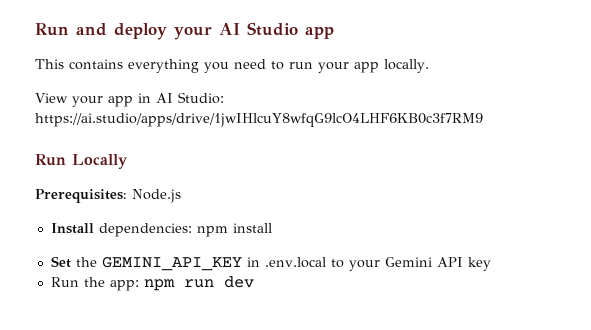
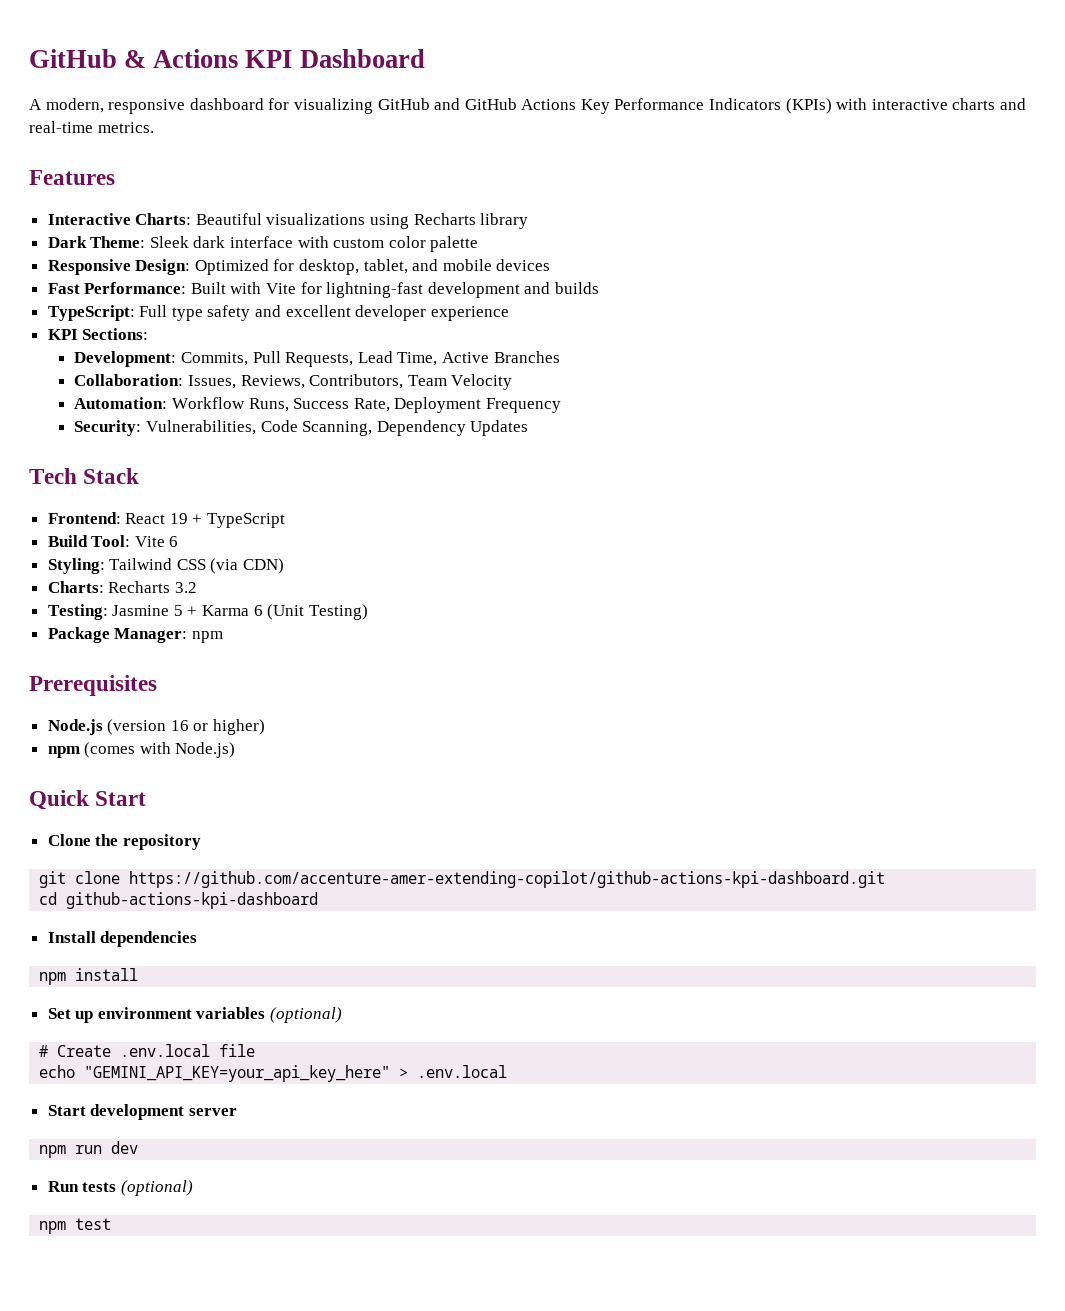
- Run and deploy your AI Studio app
- This contains everything you need to run your app locally.
- View your app in AI Studio: https://ai.studio/apps/drive/1jwIHlcuY8wfqG9lcO4LHF6KB0c3f7RM9
- Run Locally
- Prerequisites: Node.js
+ GitHub & Actions KPI Dashboard
+ A modern, responsive dashboard for visualizing GitHub and GitHub Actions Key Performance Indicators (KPIs) with interactive charts and real-time metrics.
+ Features
+ Interactive Charts: Beautiful visualizations using Recharts library
+ Dark Theme: Sleek dark interface with custom color palette
+ Responsive Design: Optimized for desktop, tablet, and mobile devices
+ Fast Performance: Built with Vite for lightning-fast development and builds
+ TypeScript: Full type safety and excellent developer experience
+ KPI Sections:
+ Development: Commits, Pull Requests, Lead Time, Active Branches
+ Collaboration: Issues, Reviews, Contributors, Team Velocity
+ Automation: Workflow Runs, Success Rate, Deployment Frequency
+ Security: Vulnerabilities, Code Scanning, Dependency Updates
+ Tech Stack
+ Frontend: React 19 + TypeScript
+ Build Tool: Vite 6
+ Styling: Tailwind CSS (via CDN)
+ Charts: Recharts 3.2
+ Testing: Jasmine 5 + Karma 6 (Unit Testing)
+ Package Manager: npm
+ Prerequisites
+ Node.js (version 16 or higher)
+ npm (comes with Node.js)
+ Quick Start
+ Clone the repository
+ git clone https://github.com/accenture-amer-extending-copilot/github-actions-kpi-dashboard.git
+ cd github-actions-kpi-dashboard
- Install dependencies: npm install
+ Install dependencies
+ npm install
- Set the GEMINI_API_KEY in .env.local to your Gemini API key
- Run the app: npm run dev
+ Set up environment variables (optional)
+ # Create .env.local file
+ echo "GEMINI_API_KEY=your_api_key_here" > .env.local
+ Start development server
+ npm run dev
+ Run tests (optional)
+ npm test

